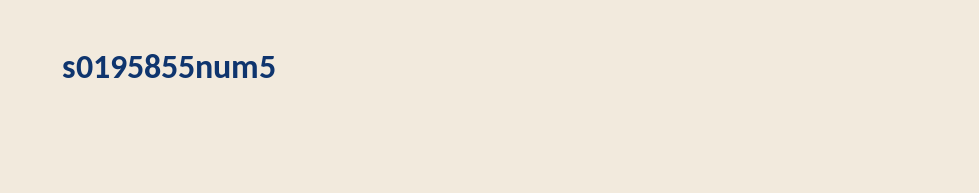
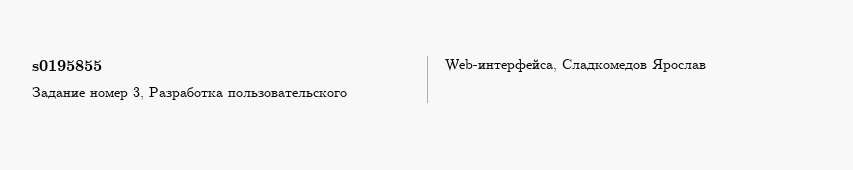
- s0195855num5
+ s0195855
+ Задание номер 3, Разработка пользовательского Web-интерфейса, Сладкомедов Ярослав

